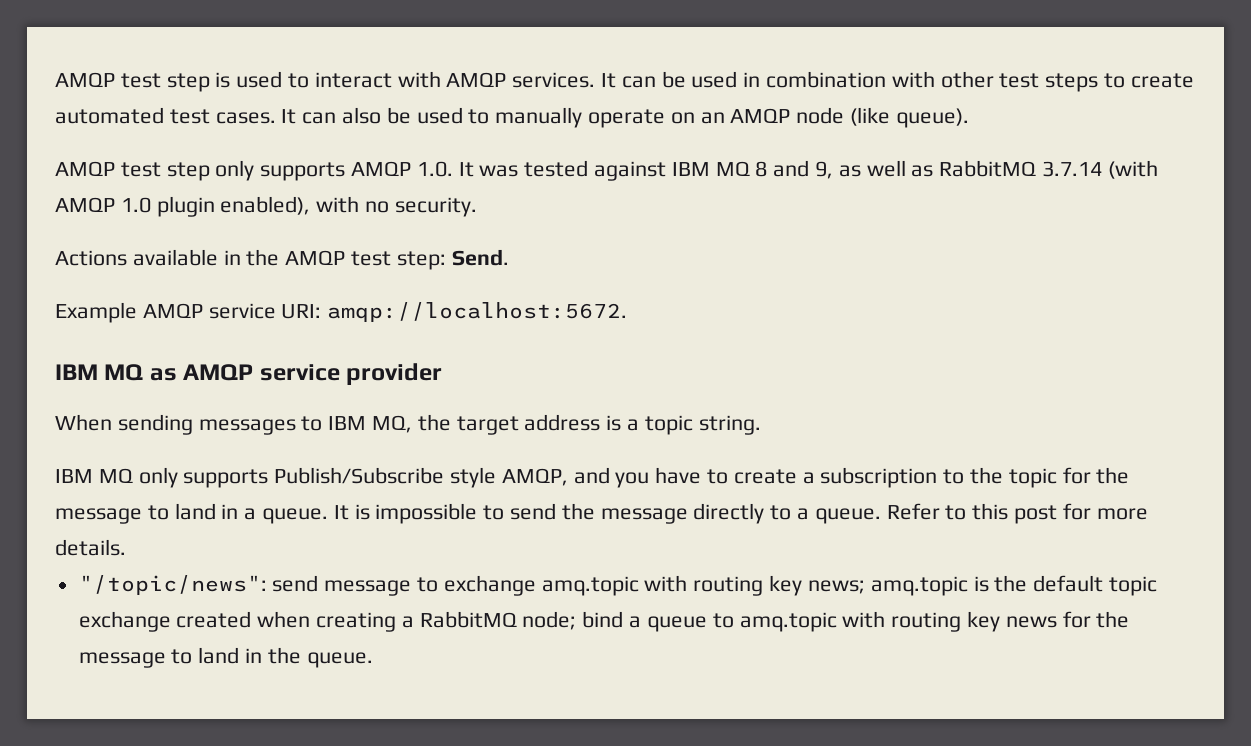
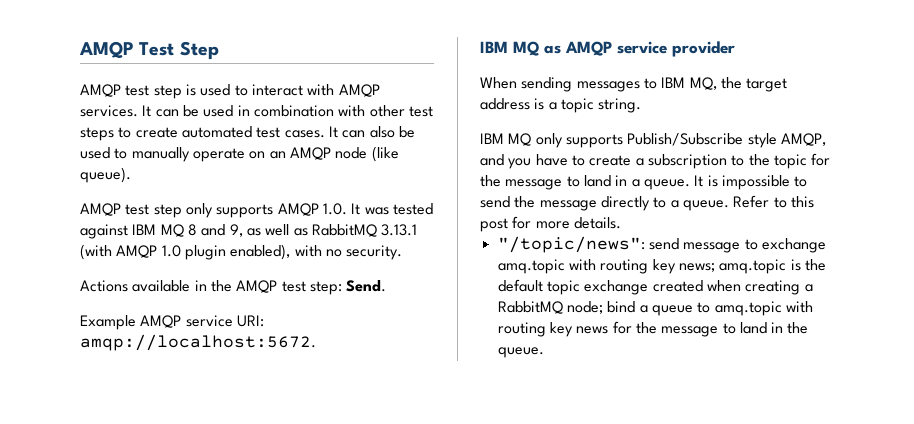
+ AMQP Test Step
- AMQP test step only supports AMQP 1.0. It was tested against IBM MQ 8 and 9, as well as RabbitMQ 3.7.14 (with AMQP 1.0 plugin enabled), with no security.
+ AMQP test step only supports AMQP 1.0. It was tested against IBM MQ 8 and 9, as well as RabbitMQ 3.13.1 (with AMQP 1.0 plugin enabled), with no security.

